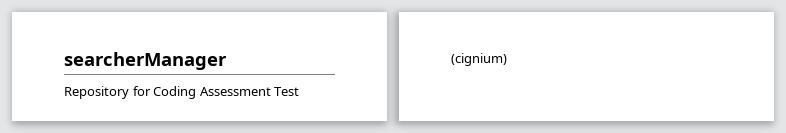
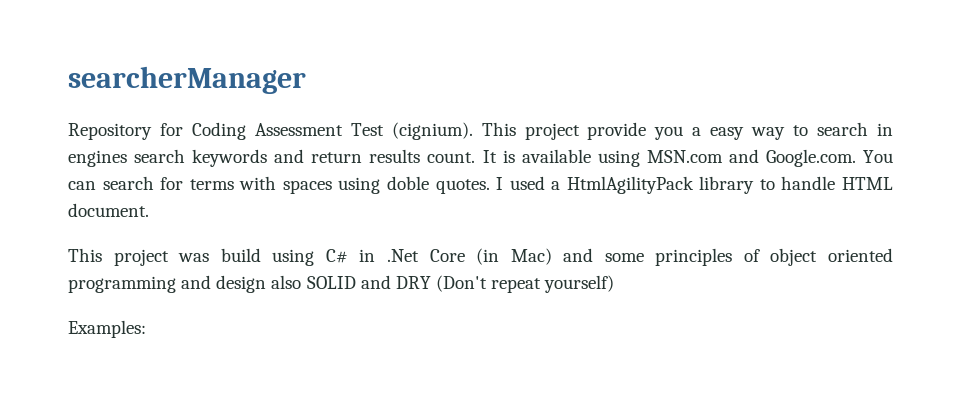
- Repository for Coding Assessment Test (cignium)
+ Repository for Coding Assessment Test (cignium). This project provide you a easy way to search in engines search keywords and return results count. It is available using MSN.com and Google.com. You can search for terms with spaces using doble quotes. I used a HtmlAgilityPack library to handle HTML document.
+ This project was build using C# in .Net Core (in Mac) and some principles of object oriented programming and design also SOLID and DRY (Don't repeat yourself)
+ Examples:

